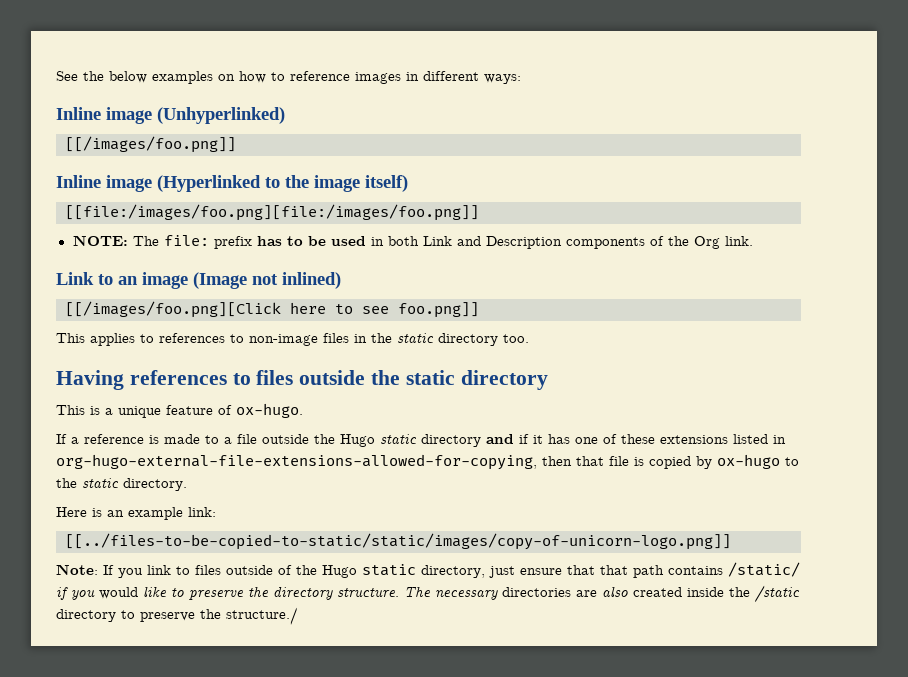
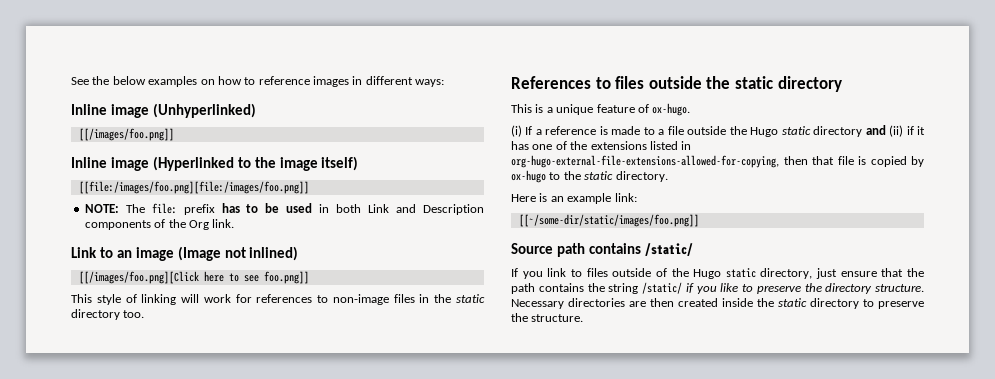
- This applies to references to non-image files in the static directory too.
+ This style of linking will work for references to non-image files in the static directory too.
- Having references to files outside the static directory
+ References to files outside the static directory
- If a reference is made to a file outside the Hugo static directory and if it has one of these extensions listed in org-hugo-external-file-extensions-allowed-for-copying, then that file is copied by ox-hugo to the static directory.
+ (i) If a reference is made to a file outside the Hugo static directory and (ii) if it has one of the extensions listed in org-hugo-external-file-extensions-allowed-for-copying, then that file is copied by ox-hugo to the static directory.
- [[../files-to-be-copied-to-static/static/images/copy-of-unicorn-logo.png]]
- Note: If you link to files outside of the Hugo static directory, just ensure that that path contains /static/ if you would like to preserve the directory structure.
+ [[~/some-dir/static/images/foo.png]]
+ Source path contains /static/
+ If you link to files outside of the Hugo static directory, just ensure that the path contains the string /static/ if you like to preserve the directory structure.
- The necessary directories are also created inside the /static directory to preserve the structure./
+ Necessary directories are then created inside the static directory to preserve the structure.

